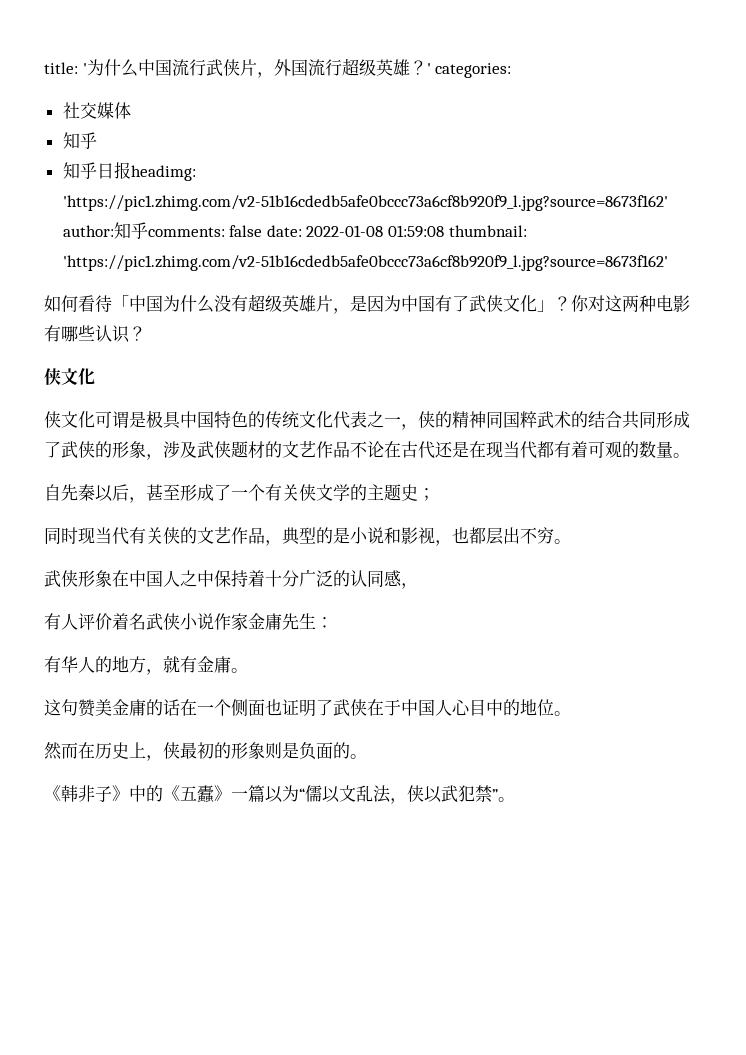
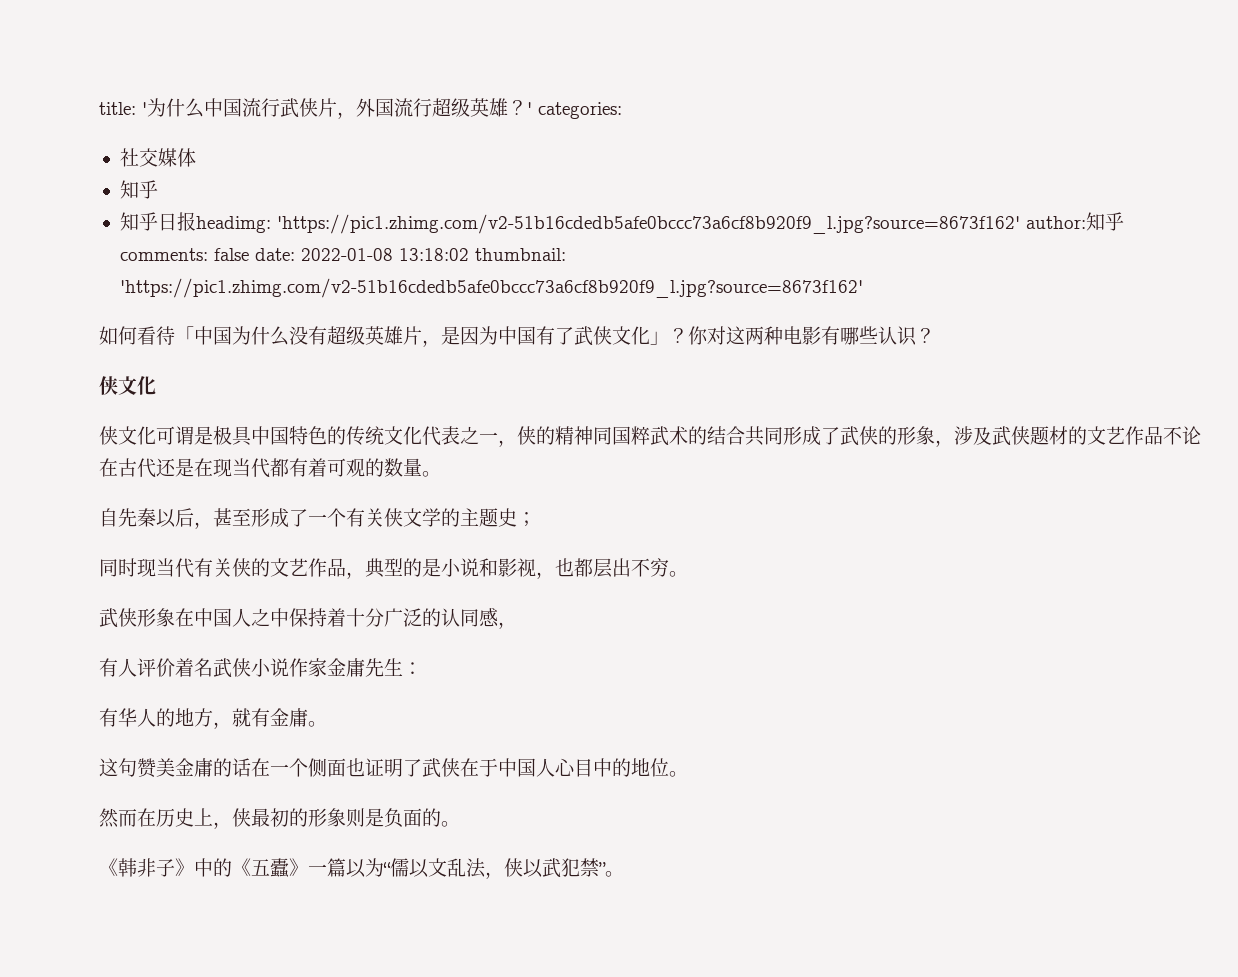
- 知乎日报headimg: 'https://pic1.zhimg.com/v2-51b16cdedb5afe0bccc73a6cf8b920f9_l.jpg?source=8673f162' author:知乎comments: false date: 2022-01-08 01:59:08 thumbnail: 'https://pic1.zhimg.com/v2-51b16cdedb5afe0bccc73a6cf8b920f9_l.jpg?source=8673f162'
+ 知乎日报headimg: 'https://pic1.zhimg.com/v2-51b16cdedb5afe0bccc73a6cf8b920f9_l.jpg?source=8673f162' author:知乎comments: false date: 2022-01-08 13:18:02 thumbnail: 'https://pic1.zhimg.com/v2-51b16cdedb5afe0bccc73a6cf8b920f9_l.jpg?source=8673f162'

